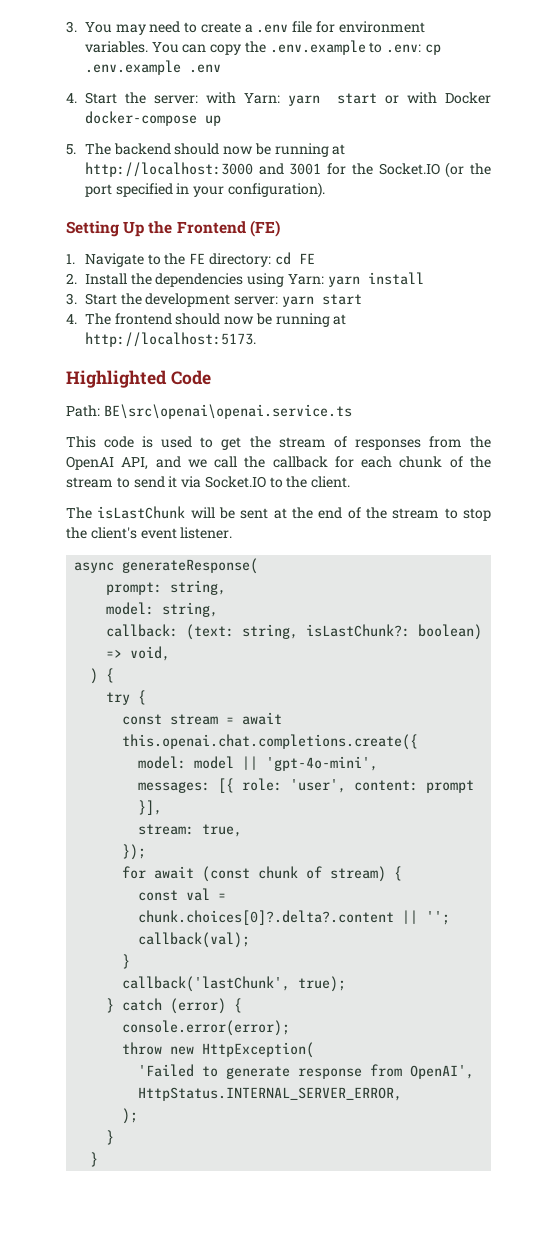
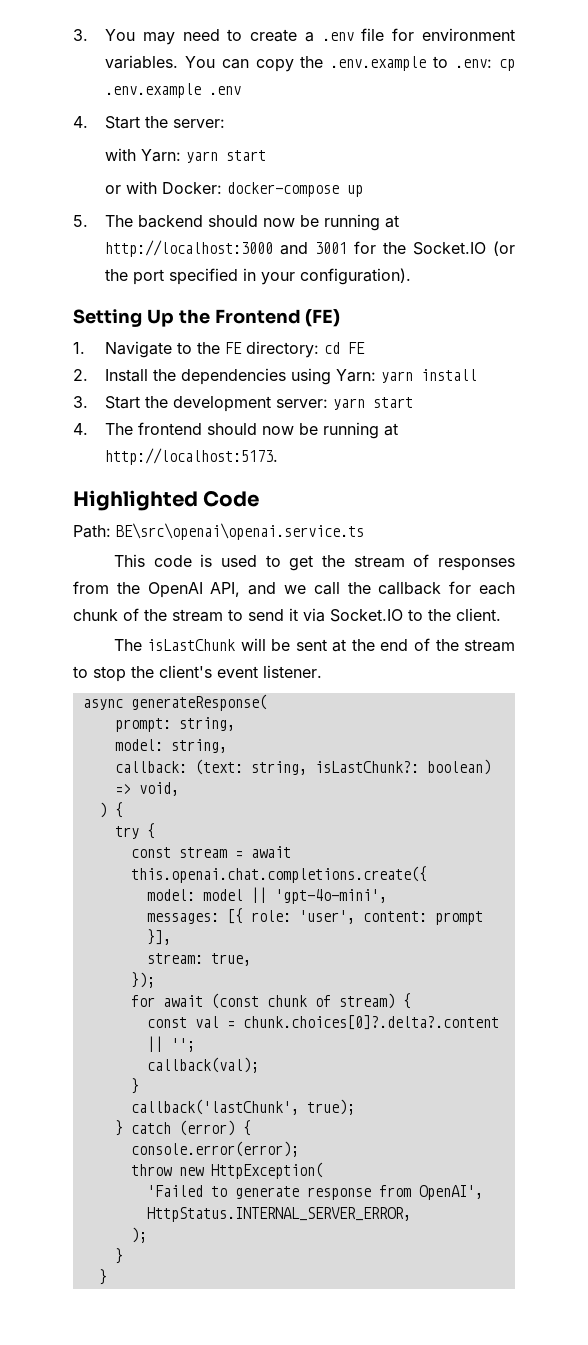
- 4. Start the server: with Yarn: yarn start or with Docker docker-compose up
+ 4. Start the server:
+ with Yarn: yarn start
+ or with Docker: docker-compose up

